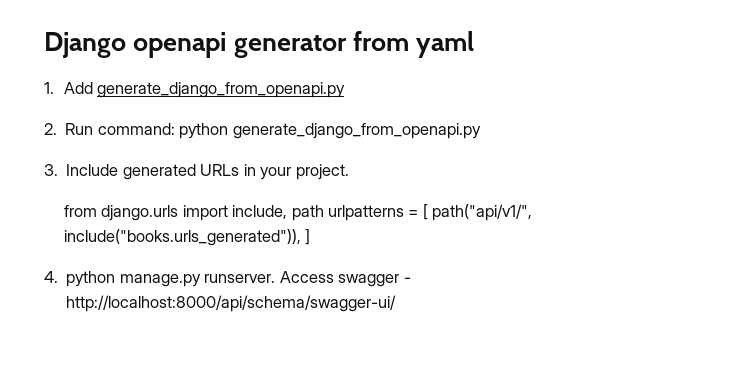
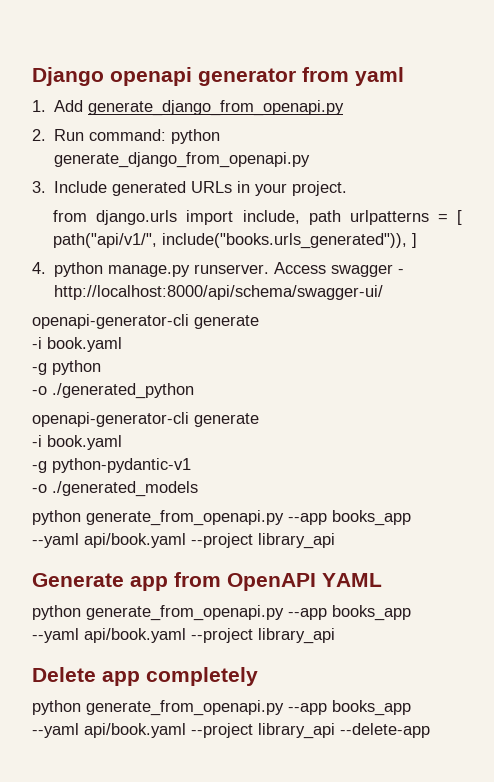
  Access swagger - http://localhost:8000/api/schema/swagger-ui/
+ openapi-generator-cli generate
+ -i book.yaml
+ -g python
+ -o ./generated_python
+ openapi-generator-cli generate
+ -i book.yaml
+ -g python-pydantic-v1
+ -o ./generated_models
+ python generate_from_openapi.py --app books_app --yaml api/book.yaml --project library_api
+ Generate app from OpenAPI YAML
+ python generate_from_openapi.py --app books_app --yaml api/book.yaml --project library_api
+ Delete app completely
+ python generate_from_openapi.py --app books_app --yaml api/book.yaml --project library_api --delete-app

